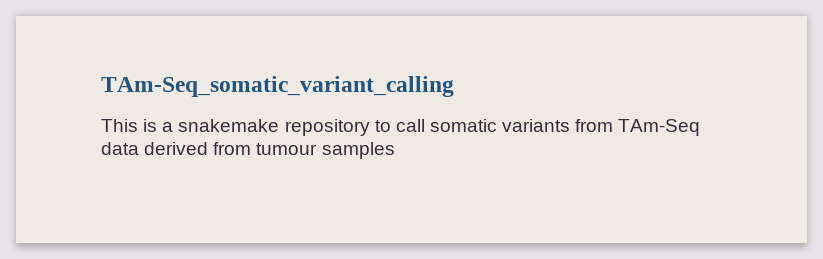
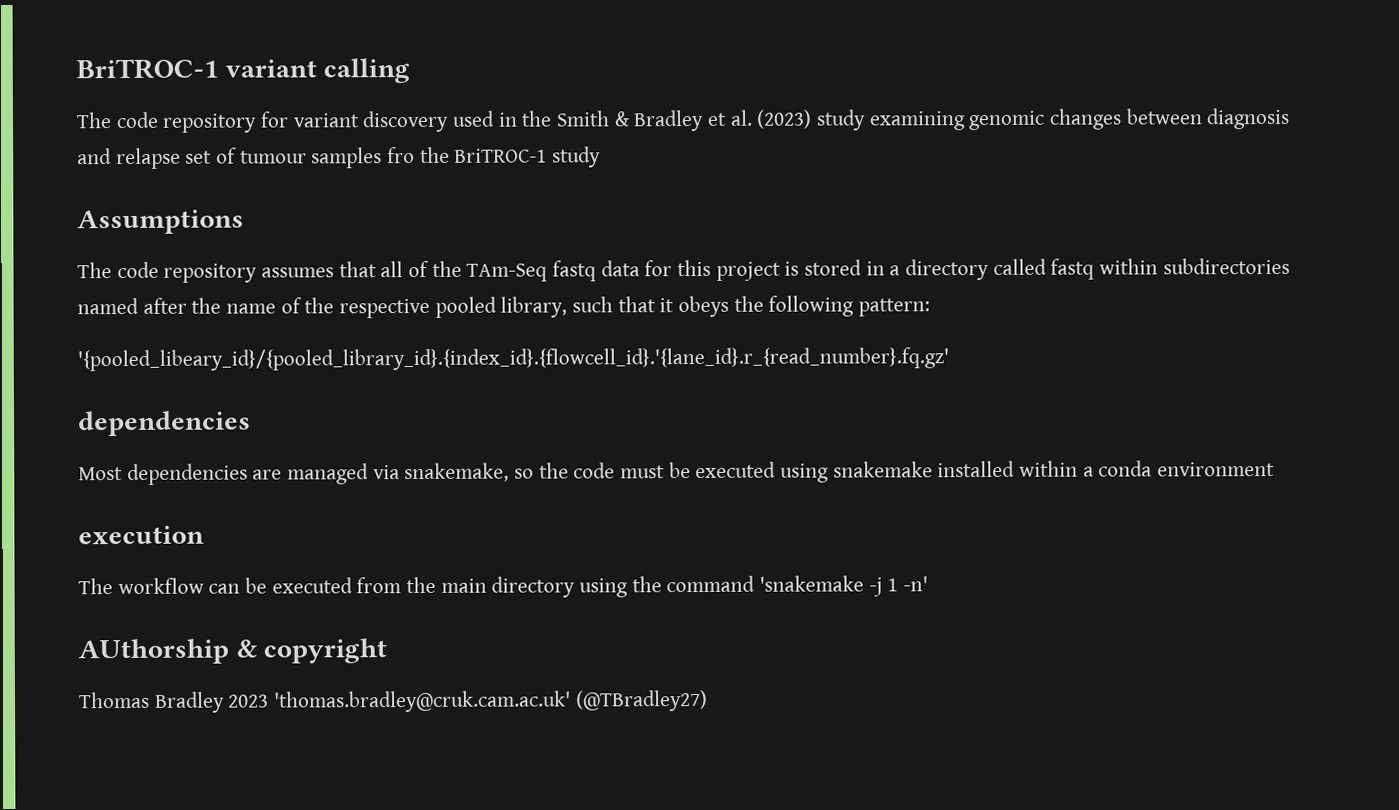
- TAm-Seq_somatic_variant_calling
- This is a snakemake repository to call somatic variants from TAm-Seq data derived from tumour samples
+ BriTROC-1 variant calling
+ The code repository for variant discovery used in the Smith & Bradley et al. (2023) study examining genomic changes between diagnosis and relapse set of tumour samples fro the BriTROC-1 study
+ Assumptions
+ The code repository assumes that all of the TAm-Seq fastq data for this project is stored in a directory called fastq within subdirectories named after the name of the respective pooled library, such that it obeys the following pattern:
+ '{pooled_libeary_id}/{pooled_library_id}.{index_id}.{flowcell_id}.'{lane_id}.r_{read_number}.fq.gz'
+ dependencies
+ Most dependencies are managed via snakemake, so the code must be executed using snakemake installed within a conda environment
+ execution
+ The workflow can be executed from the main directory using the command 'snakemake -j 1 -n'
+ AUthorship & copyright
+ Thomas Bradley 2023 'thomas.bradley@cruk.cam.ac.uk' (@TBradley27)

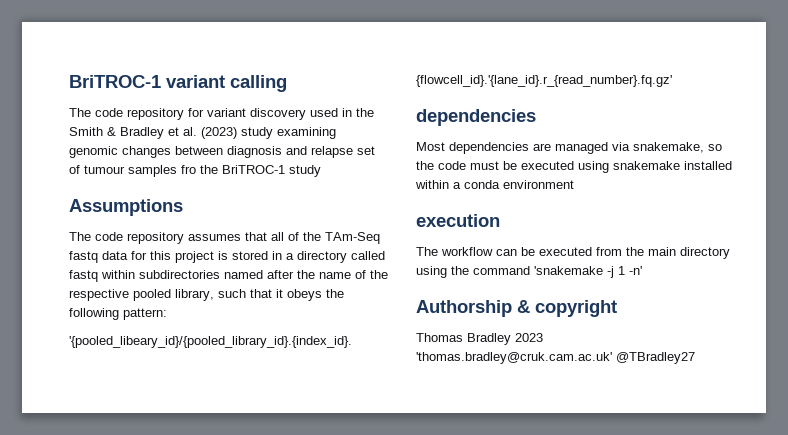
- AUthorship & copyright
+ Authorship & copyright
- Thomas Bradley 2023 'thomas.bradley@cruk.cam.ac.uk' (@TBradley27)
+ Thomas Bradley 2023 'thomas.bradley@cruk.cam.ac.uk' @TBradley27

